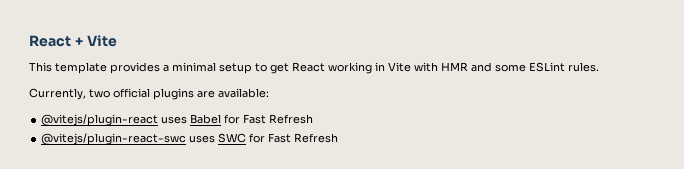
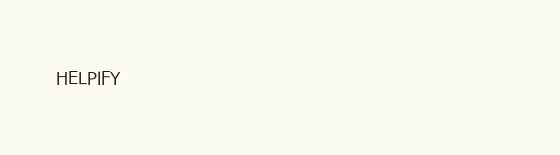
- React + Vite
- This template provides a minimal setup to get React working in Vite with HMR and some ESLint rules.
- Currently, two official plugins are available:
- @vitejs/plugin-react uses Babel for Fast Refresh
- @vitejs/plugin-react-swc uses SWC for Fast Refresh
+ HELPIFY

